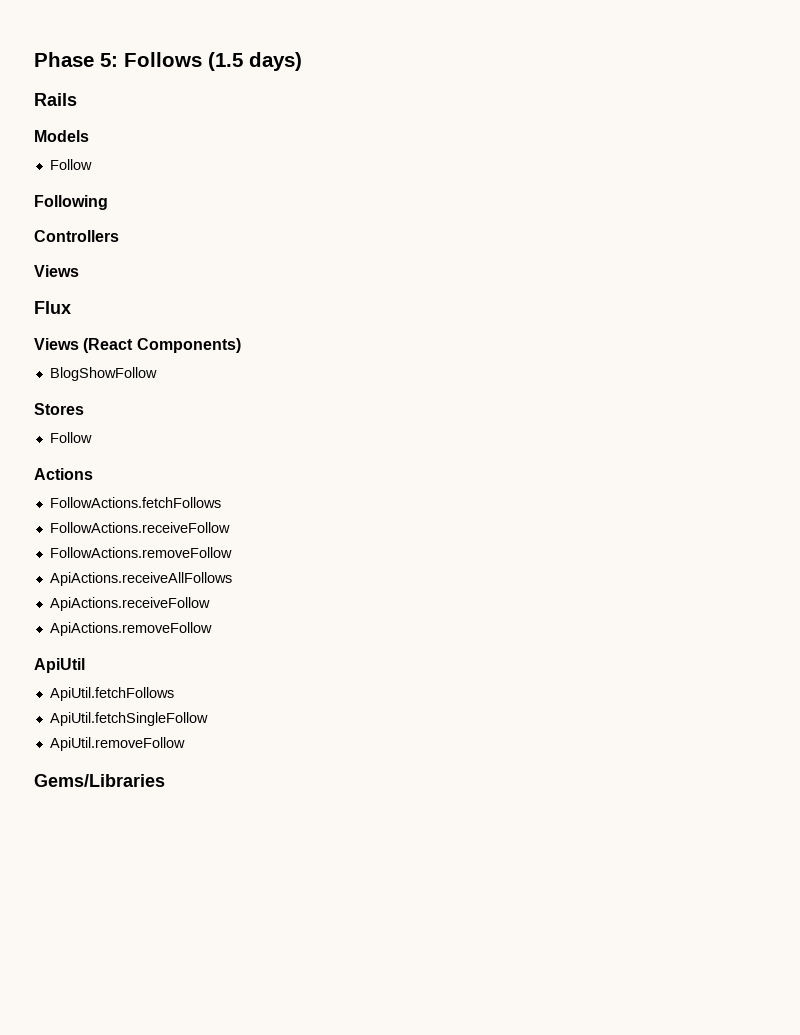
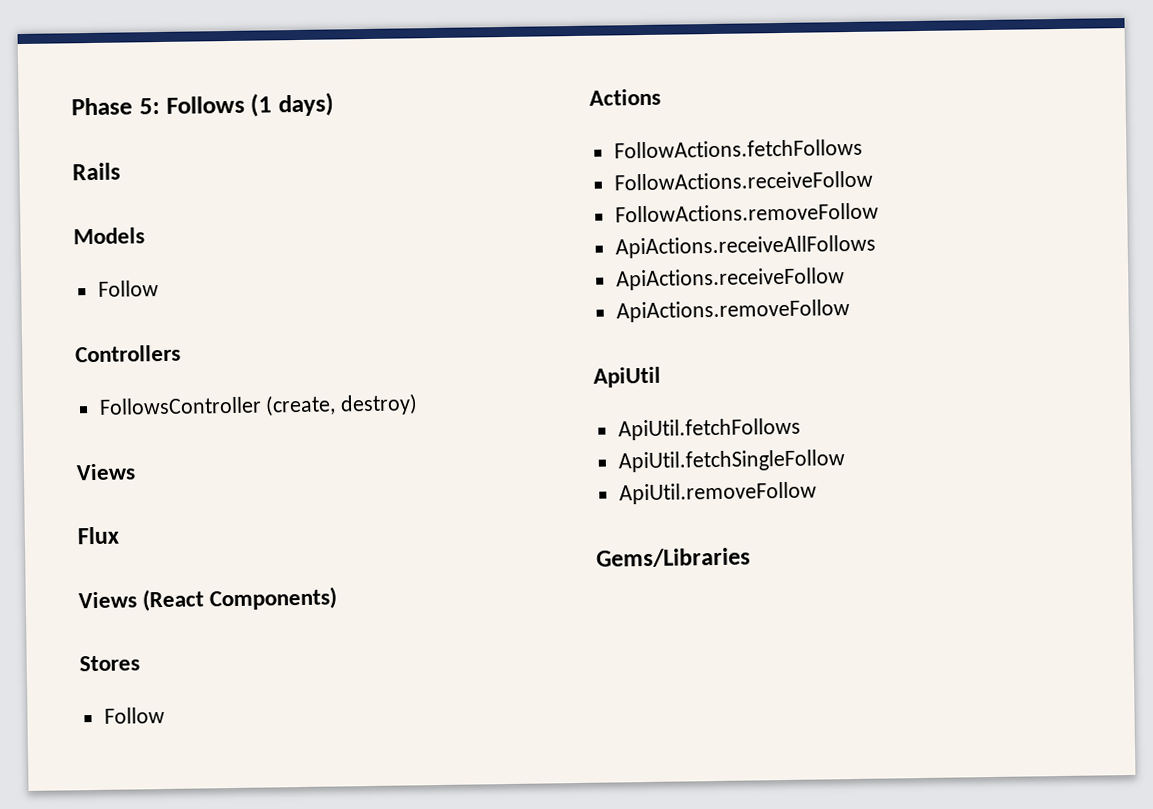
- Phase 5: Follows (1.5 days)
+ Phase 5: Follows (1 days)
- Following
  Controllers
+ FollowsController (create, destroy)
- BlogShowFollow

